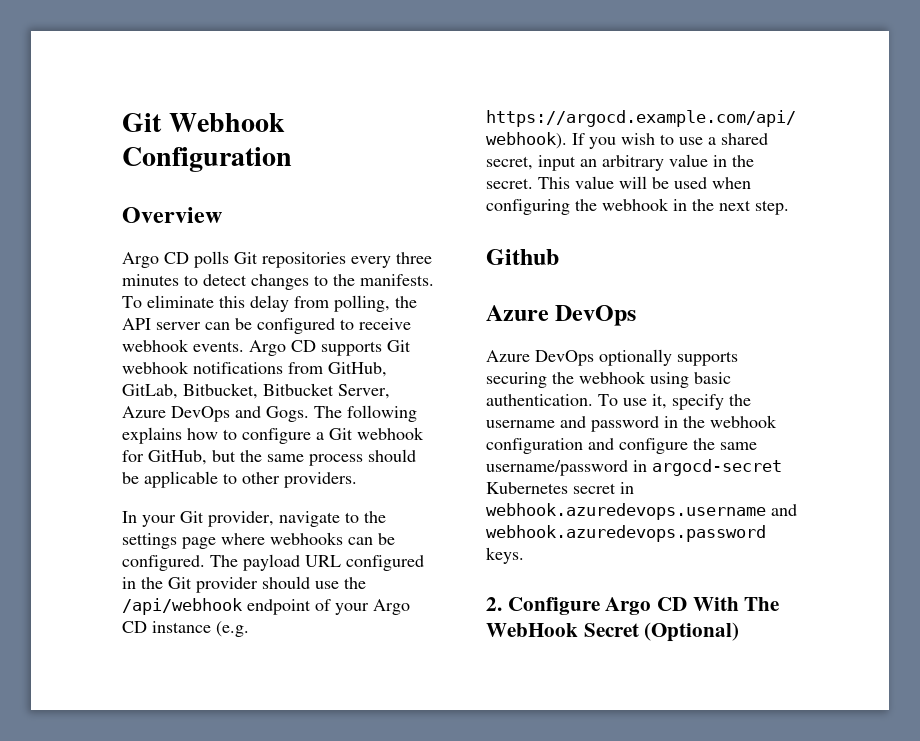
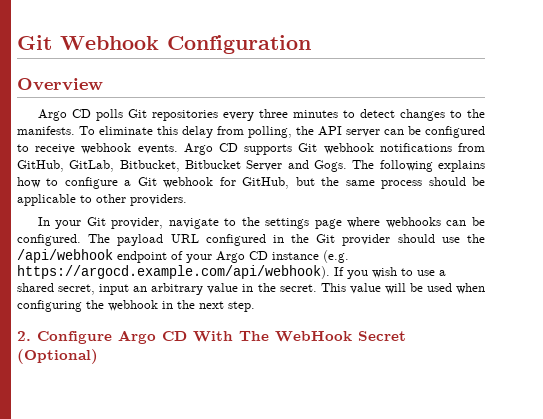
- Argo CD supports Git webhook notifications from GitHub, GitLab, Bitbucket, Bitbucket Server, Azure DevOps and Gogs.
+ Argo CD supports Git webhook notifications from GitHub, GitLab, Bitbucket, Bitbucket Server and Gogs.
- Github
- Azure DevOps
- Azure DevOps optionally supports securing the webhook using basic authentication. To use it, specify the username and password in the webhook configuration and configure the same username/password in argocd-secret Kubernetes secret in webhook.azuredevops.username and webhook.azuredevops.password keys.

